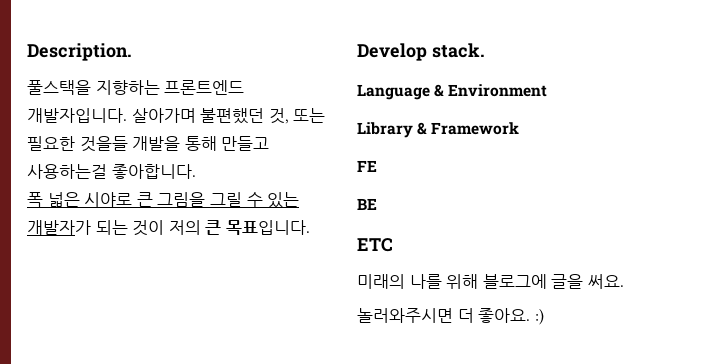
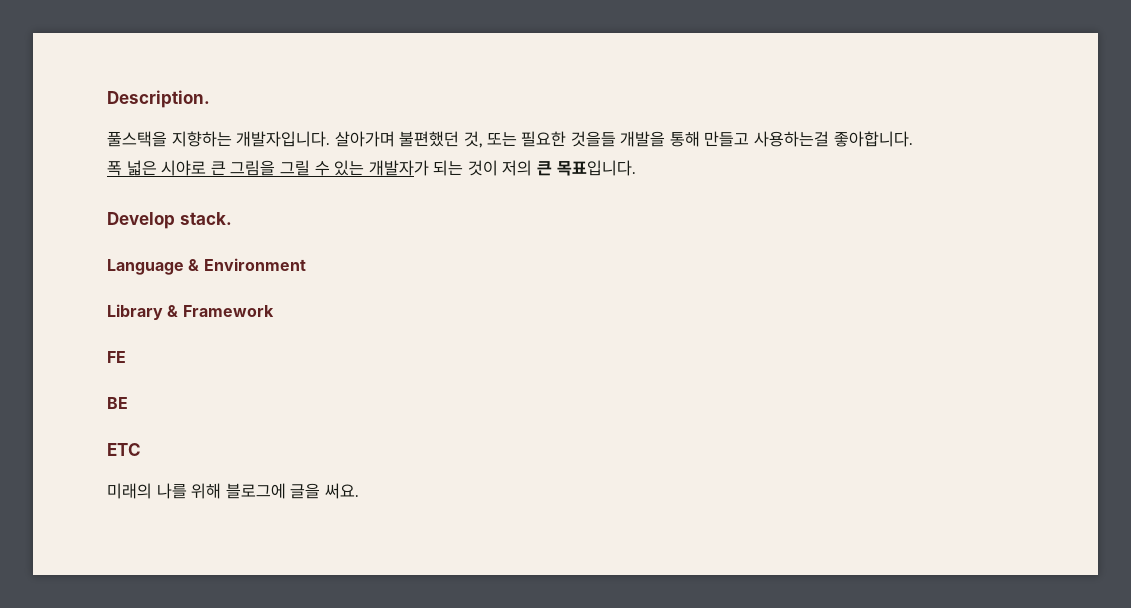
- 풀스택을 지향하는 프론트엔드 개발자입니다.
+ 풀스택을 지향하는 개발자입니다.
- 놀러와주시면 더 좋아요. :)

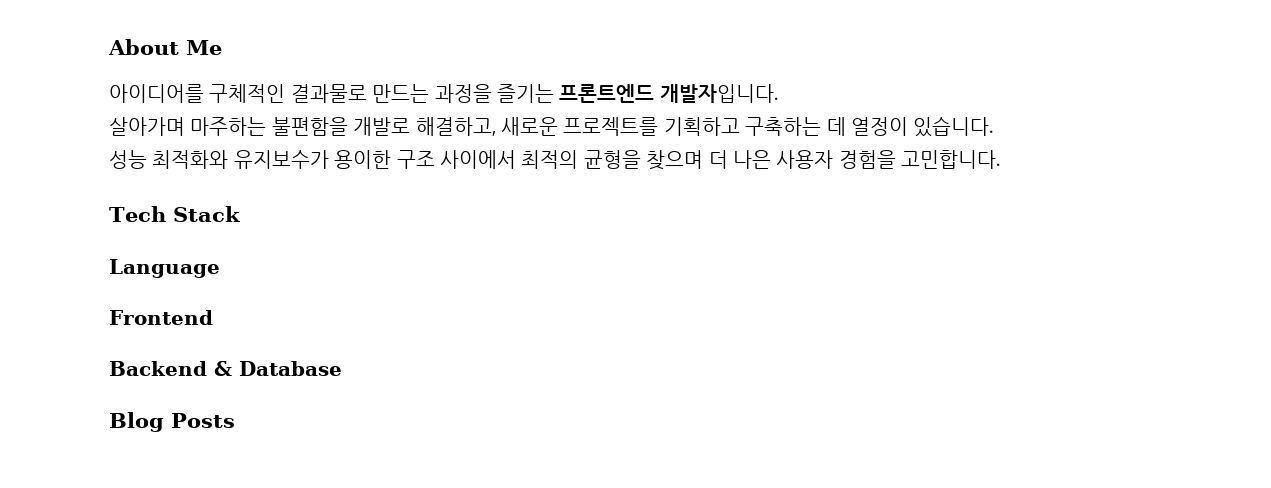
- Description.
- 풀스택을 지향하는 개발자입니다. 살아가며 불편했던 것, 또는 필요한 것을들 개발을 통해 만들고 사용하는걸 좋아합니다.
- 폭 넓은 시야로 큰 그림을 그릴 수 있는 개발자가 되는 것이 저의 큰 목표입니다.
- Develop stack.
- Language & Environment
- Library & Framework
- FE
- BE
- ETC
- 미래의 나를 위해 블로그에 글을 써요.
+ About Me
+ 아이디어를 구체적인 결과물로 만드는 과정을 즐기는 프론트엔드 개발자입니다.
+ 살아가며 마주하는 불편함을 개발로 해결하고, 새로운 프로젝트를 기획하고 구축하는 데 열정이 있습니다.
+ 성능 최적화와 유지보수가 용이한 구조 사이에서 최적의 균형을 찾으며 더 나은 사용자 경험을 고민합니다.
+ Tech Stack
+ Language
+ Frontend
+ Backend & Database
+ Blog Posts

